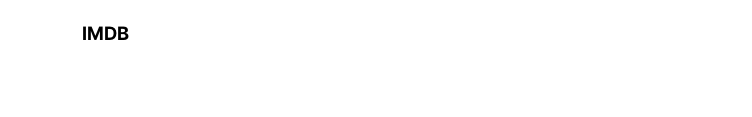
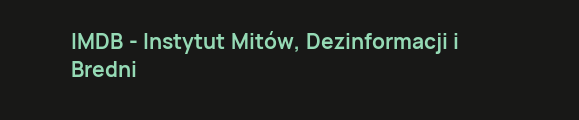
- IMDB
+ IMDB - Instytut Mitów, Dezinformacji i Bredni

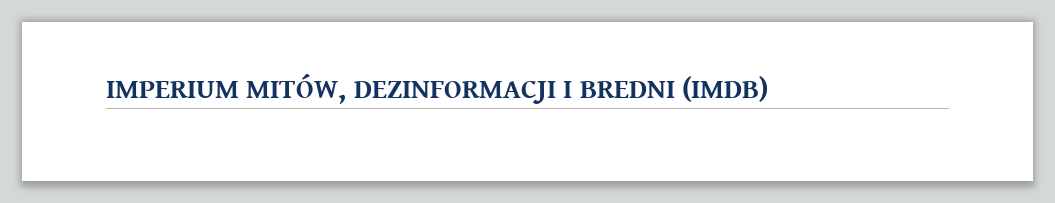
- IMDB - Instytut Mitów, Dezinformacji i Bredni
+ IMPERIUM MITÓW, DEZINFORMACJI I BREDNI (IMDB)

